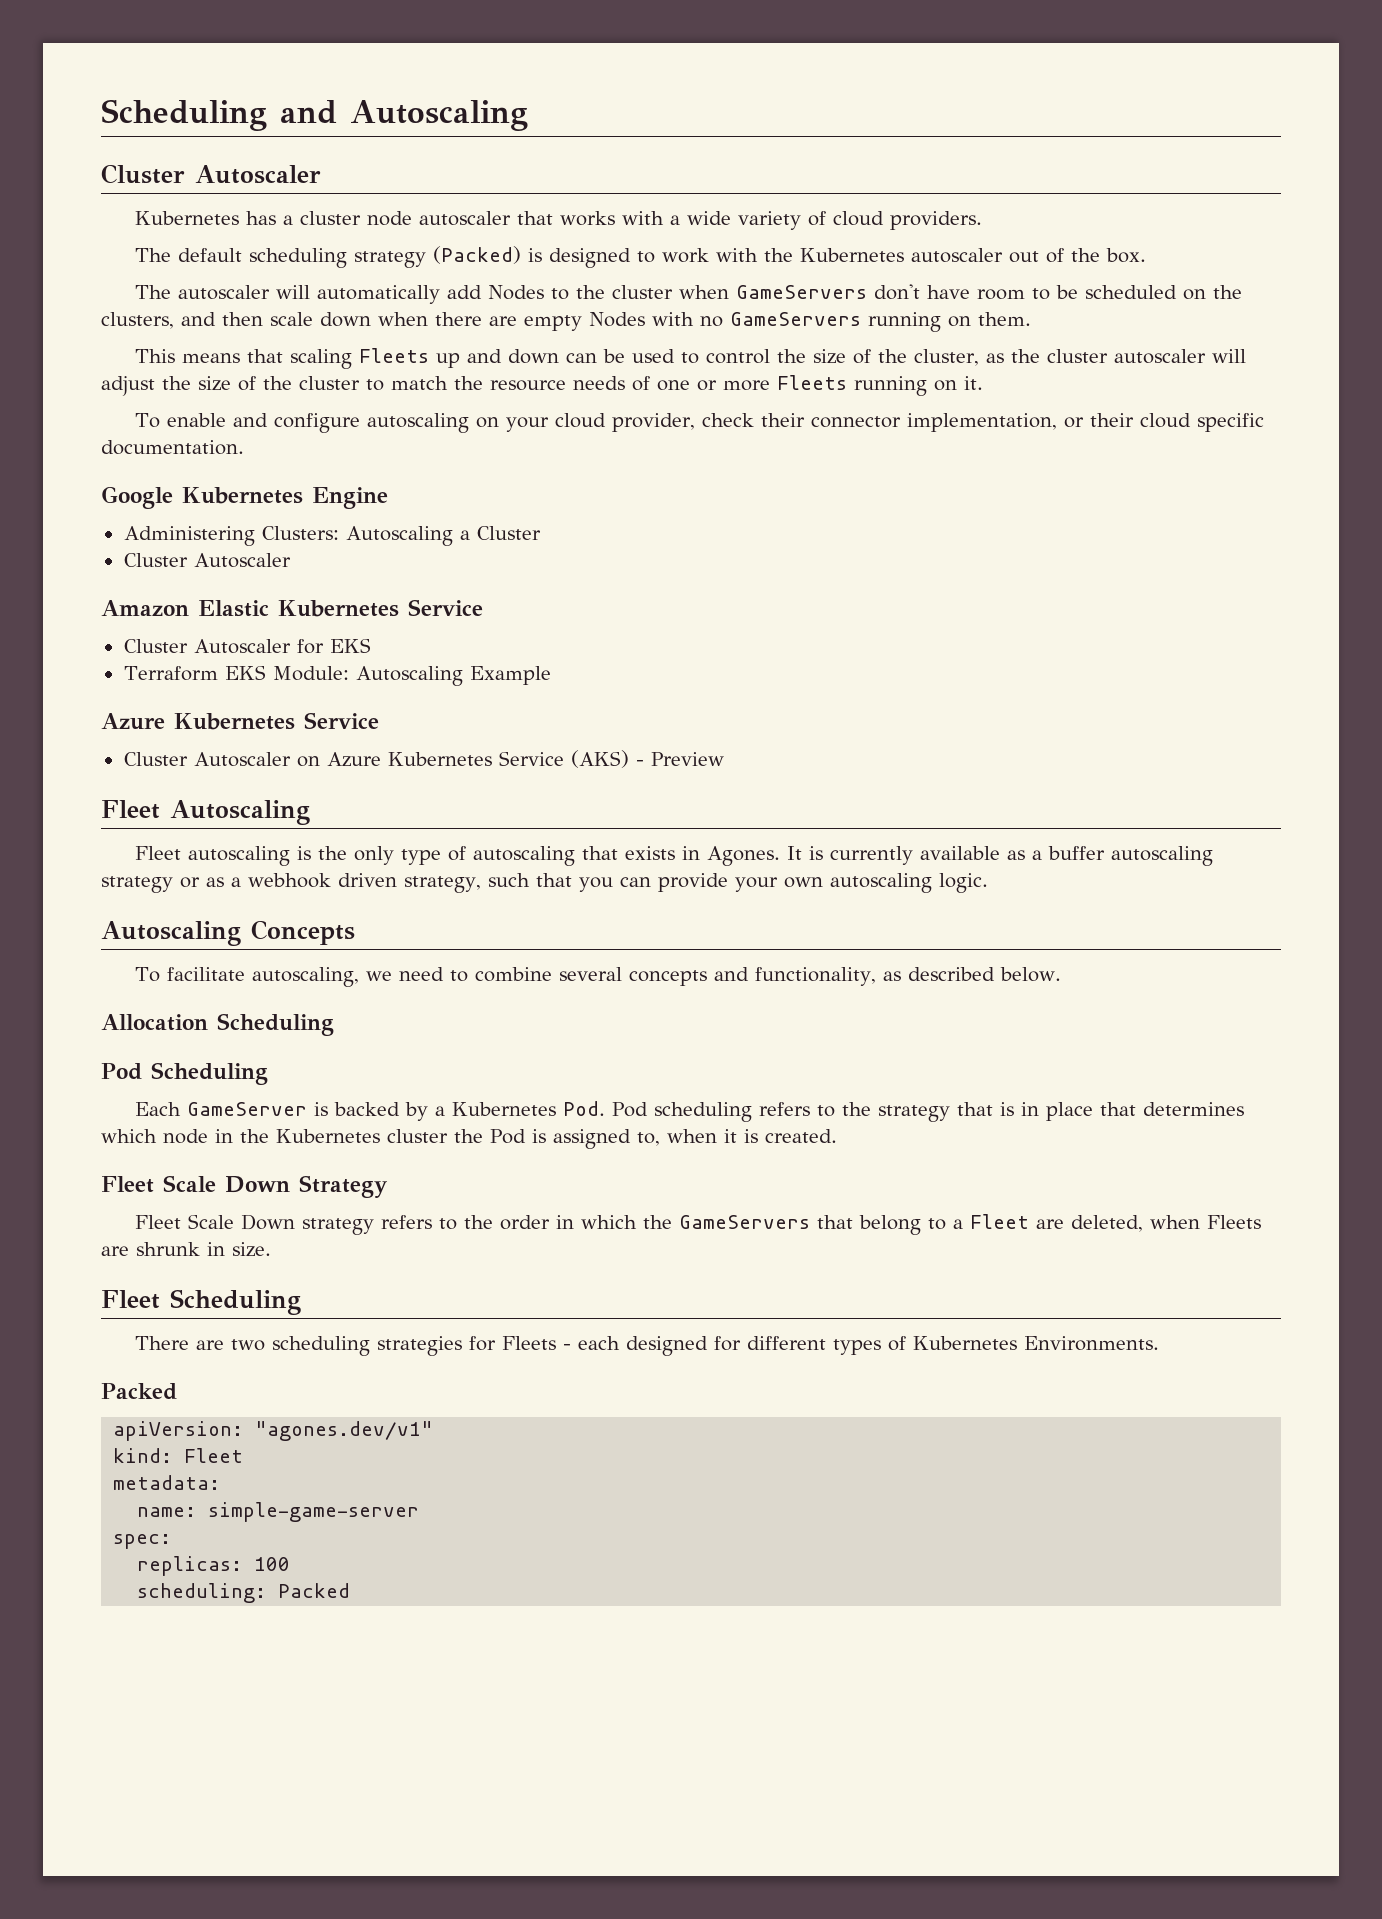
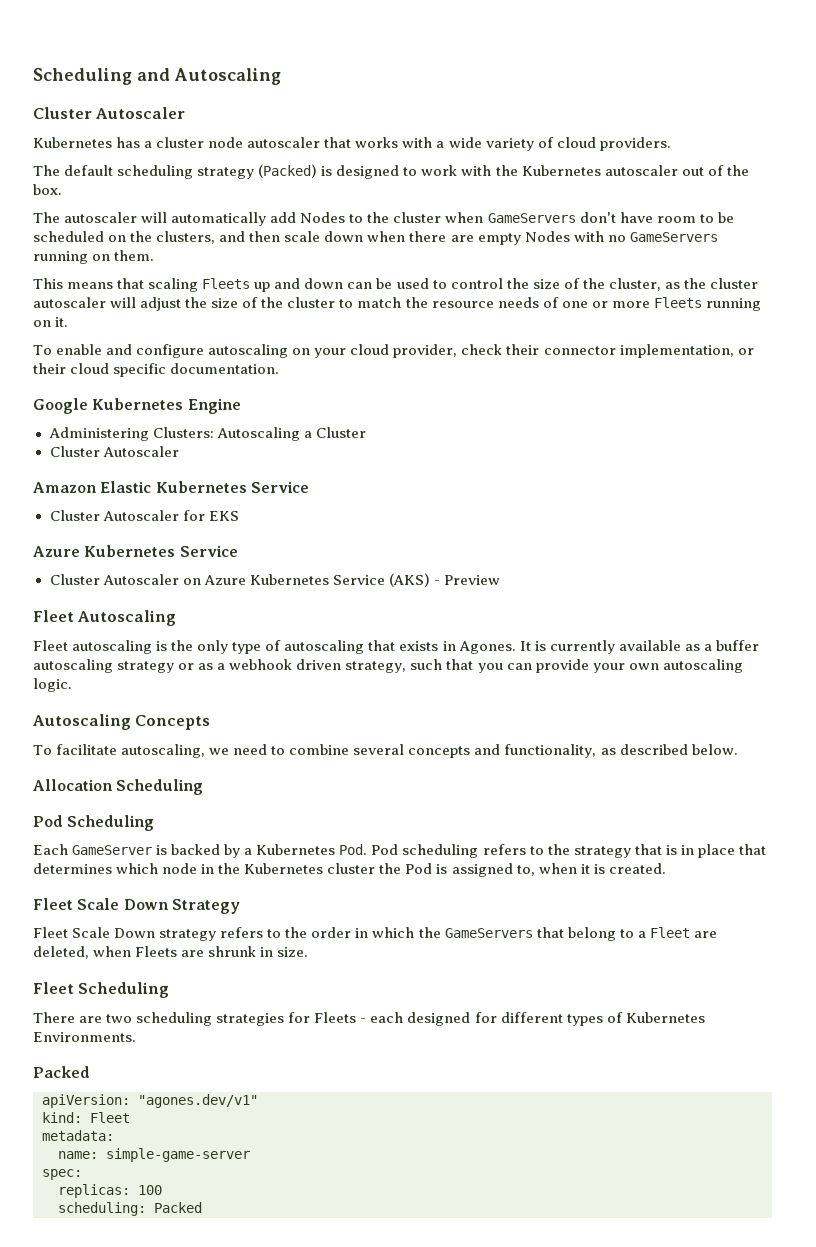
- Terraform EKS Module: Autoscaling Example

